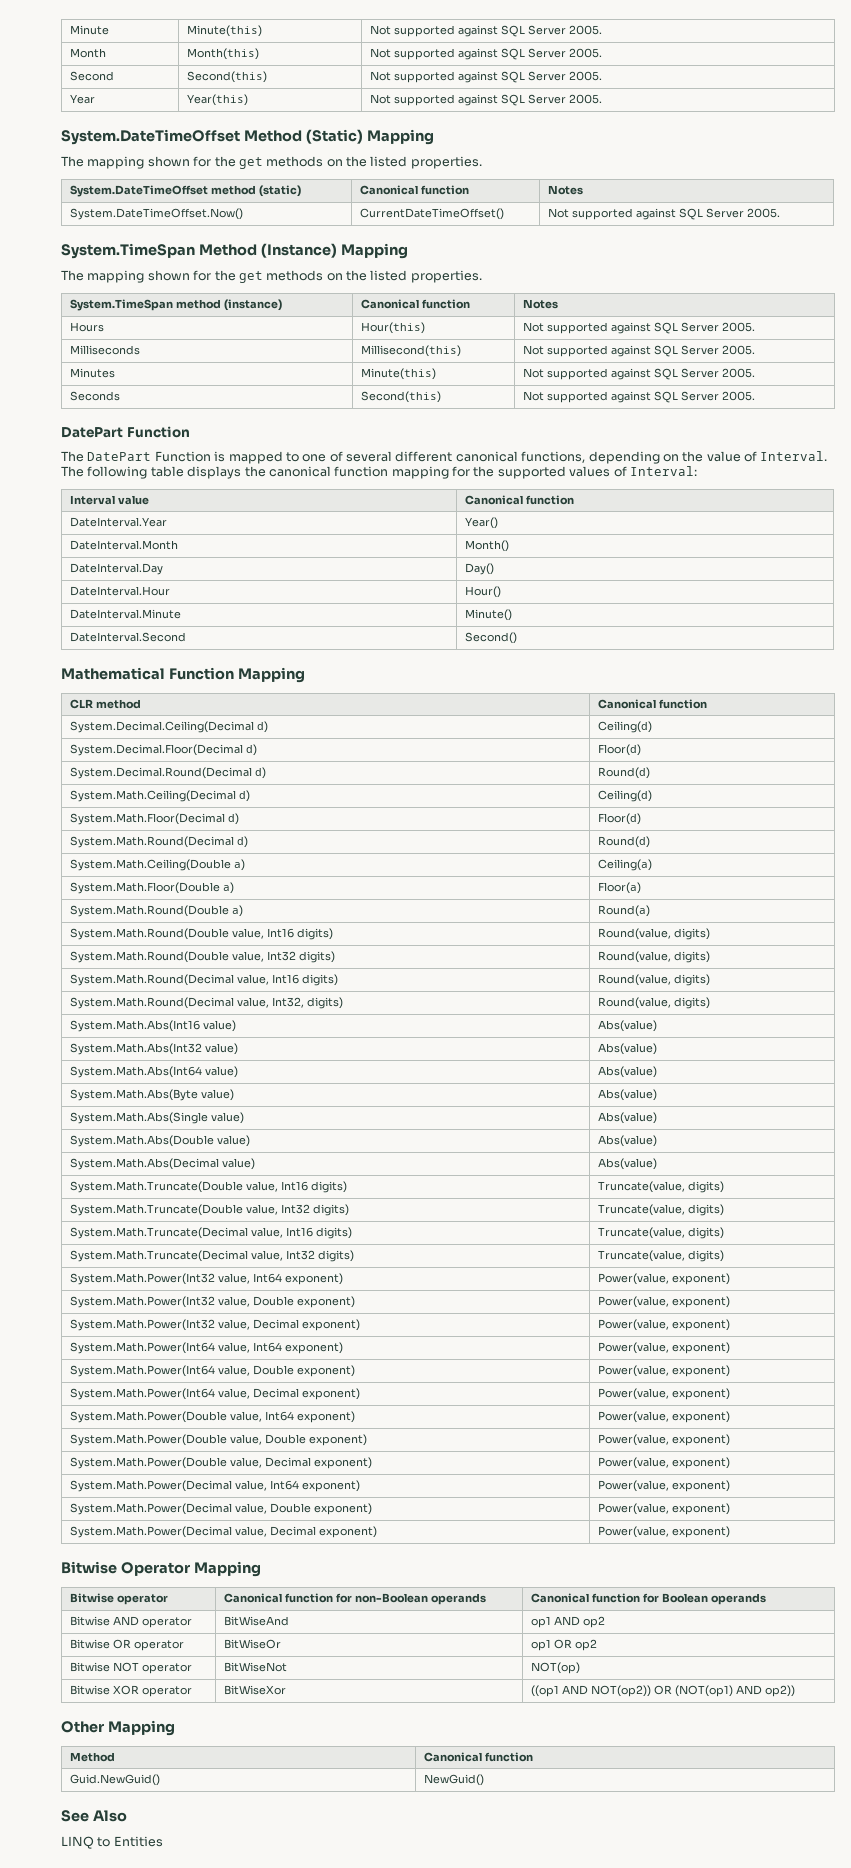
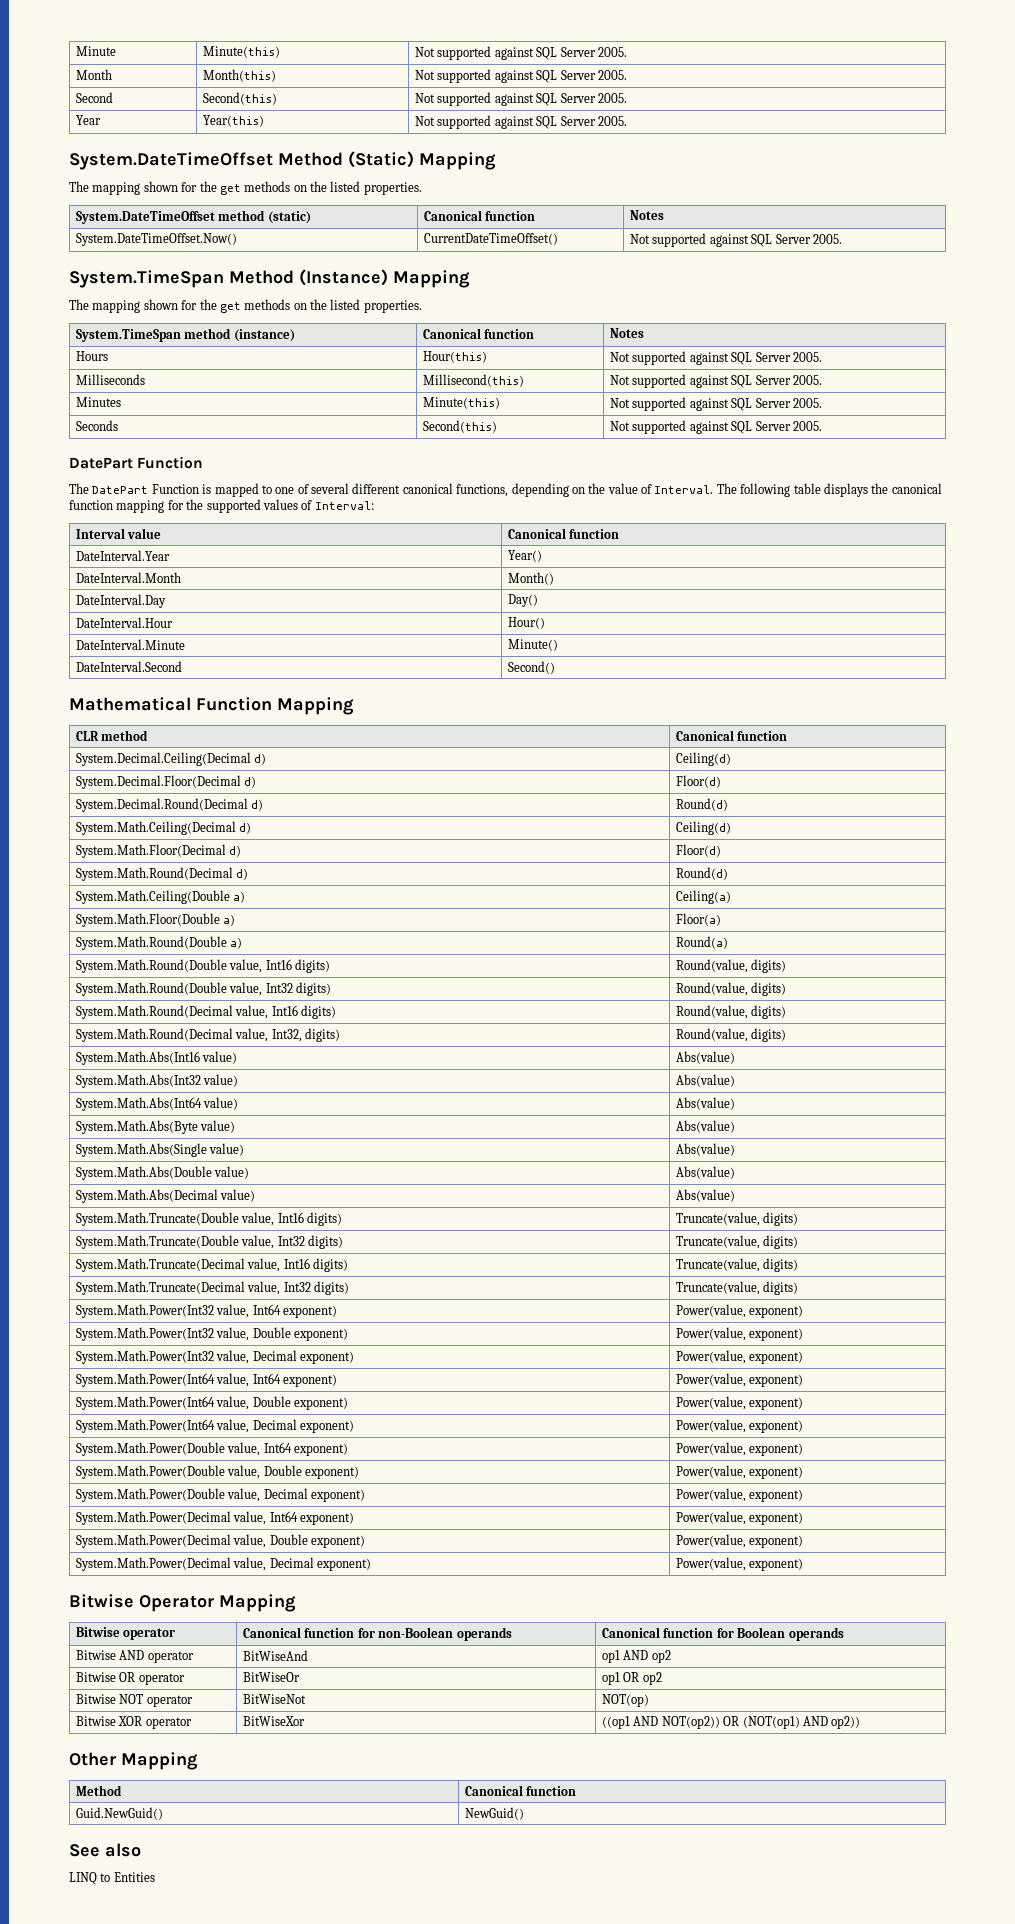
- See Also
+ See also

